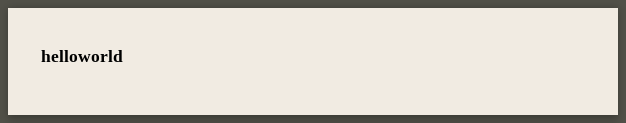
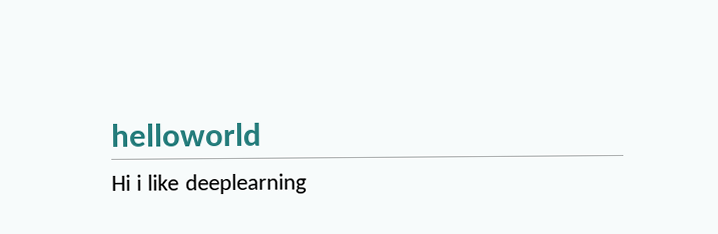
+ Hi i like deeplearning

